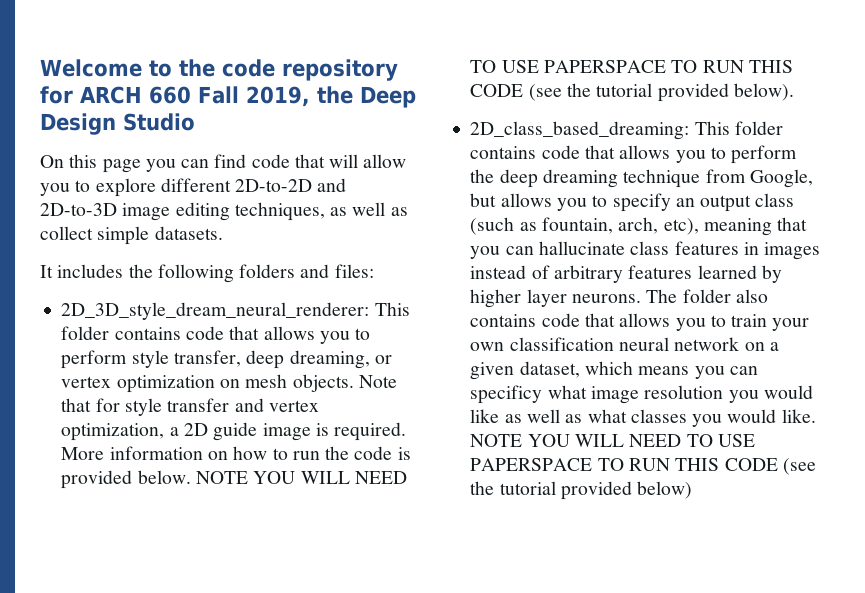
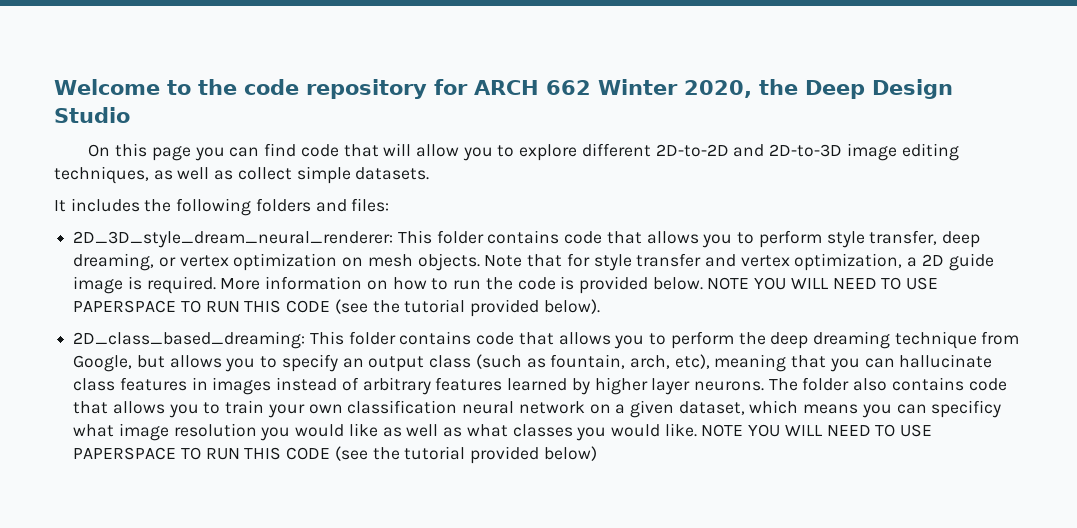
- Welcome to the code repository for ARCH 660 Fall 2019, the Deep Design Studio
+ Welcome to the code repository for ARCH 662 Winter 2020, the Deep Design Studio

